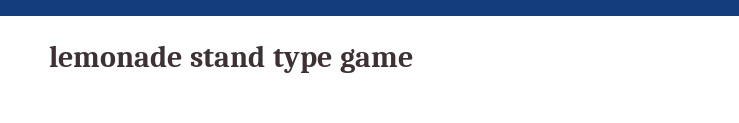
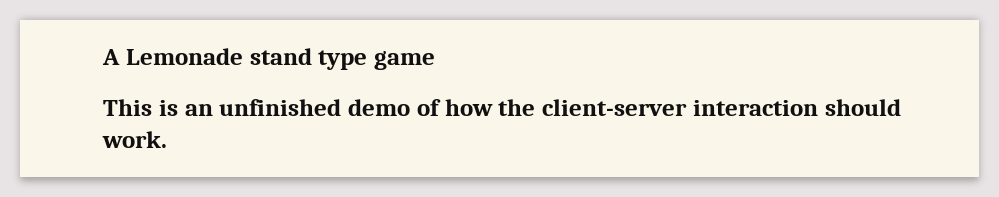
- lemonade stand type game
+ A Lemonade stand type game
+ This is an unfinished demo of how the client-server interaction should work.

